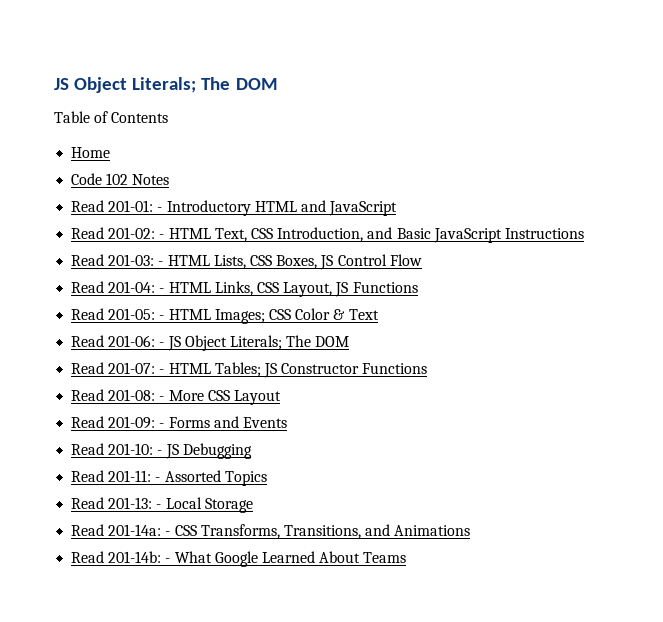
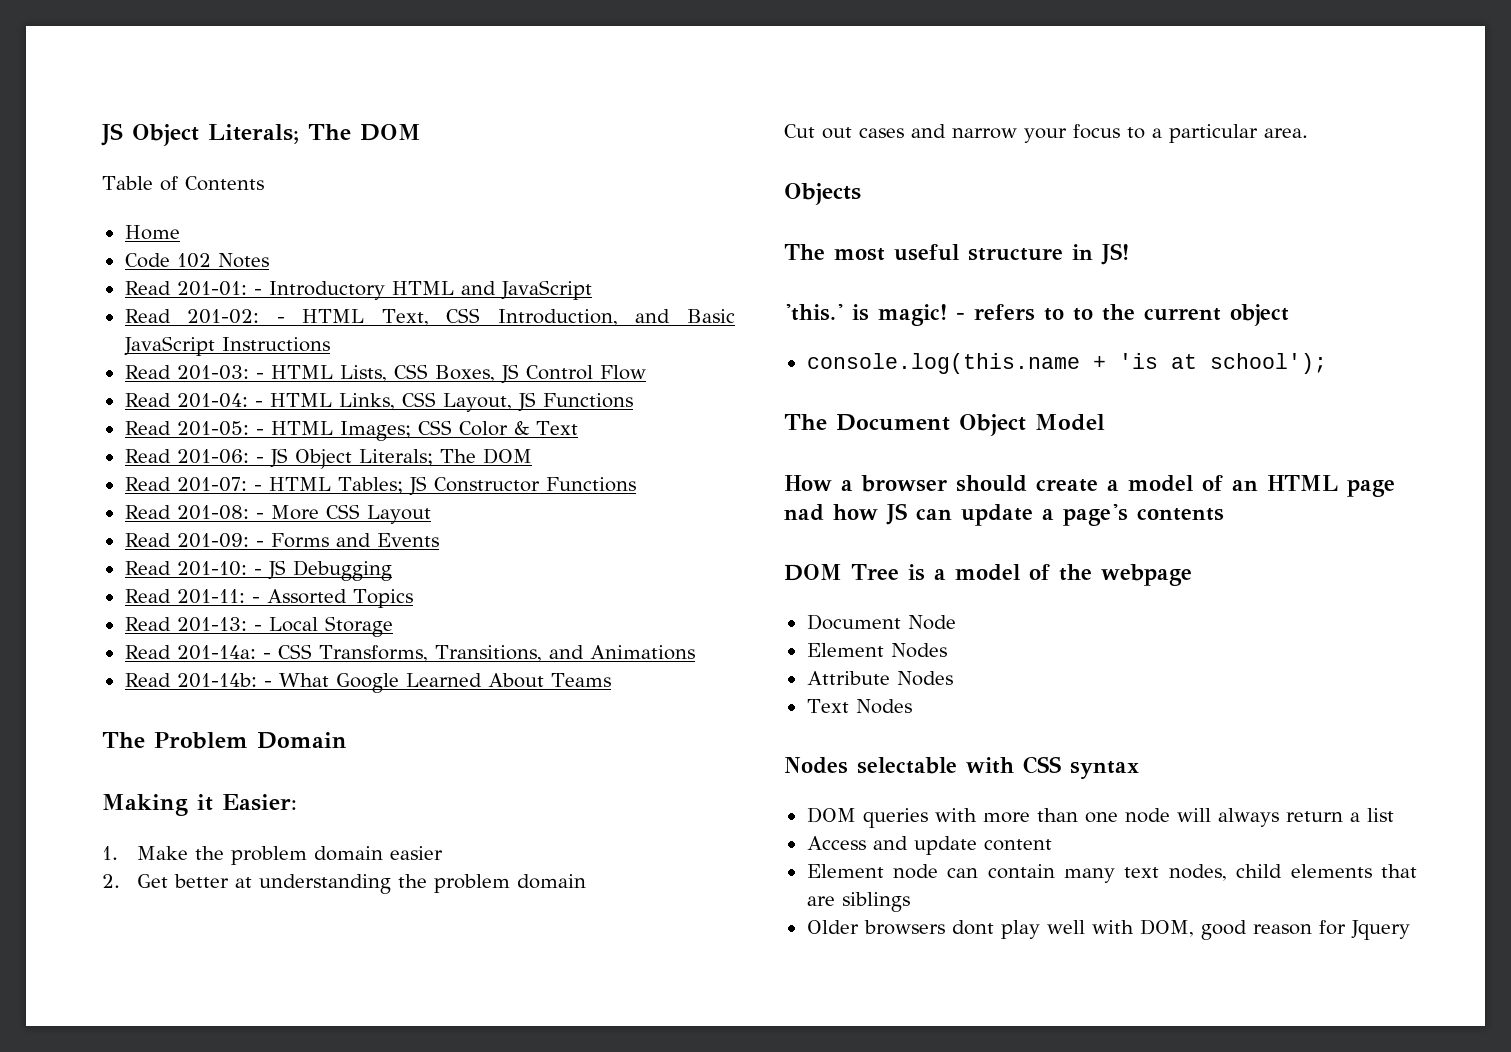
+ The Problem Domain
+ Making it Easier:
+ 1. Make the problem domain easier
+ 2. Get better at understanding the problem domain
+ Cut out cases and narrow your focus to a particular area.
+ Objects
+ The most useful structure in JS!
+ 'this.' is magic! - refers to to the current object
+ console.log(this.name + 'is at school');
+ The Document Object Model
+ How a browser should create a model of an HTML page nad how JS can update a page's contents
+ DOM Tree is a model of the webpage
+ Document Node
+ Element Nodes
+ Attribute Nodes
+ Text Nodes
+ Nodes selectable with CSS syntax
+ DOM queries with more than one node will always return a list
+ Access and update content
+ Element node can contain many text nodes, child elements that are siblings
+ Older browsers dont play well with DOM, good reason for Jquery

